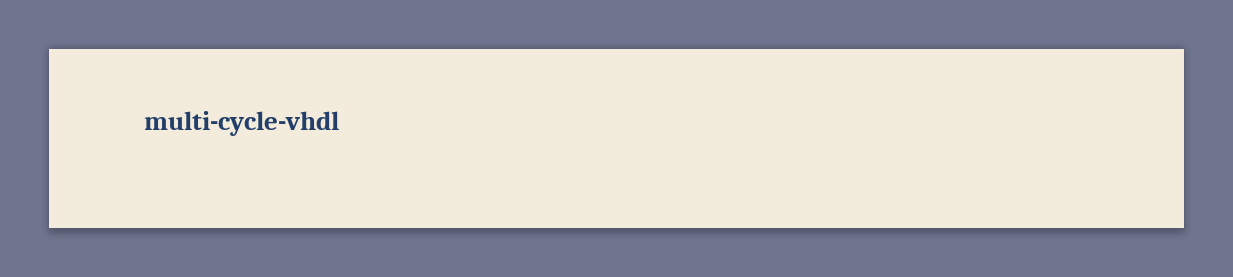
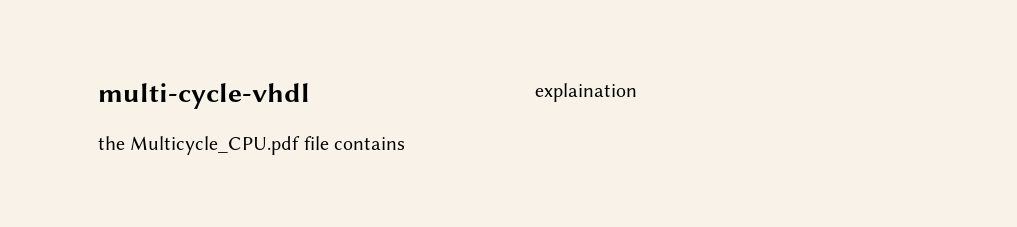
+ the Multicycle_CPU.pdf file contains explaination

